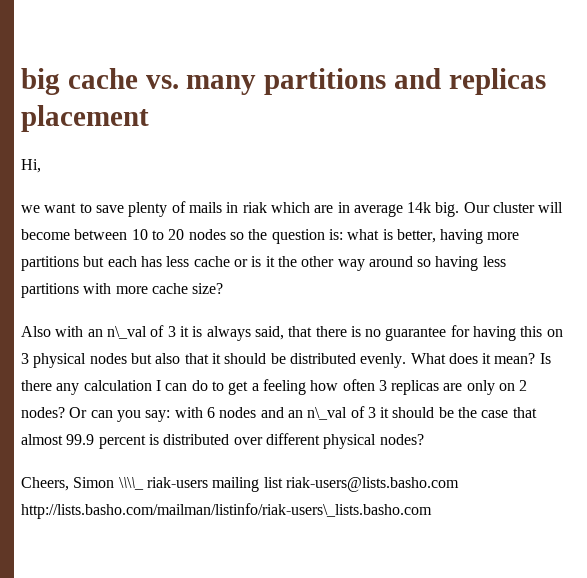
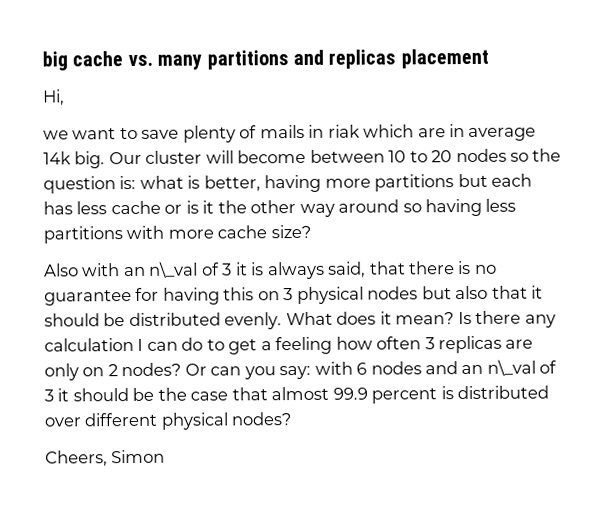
- Cheers, Simon \\\\_ riak-users mailing list riak-users@lists.basho.com http://lists.basho.com/mailman/listinfo/riak-users\_lists.basho.com
+ Cheers, Simon

